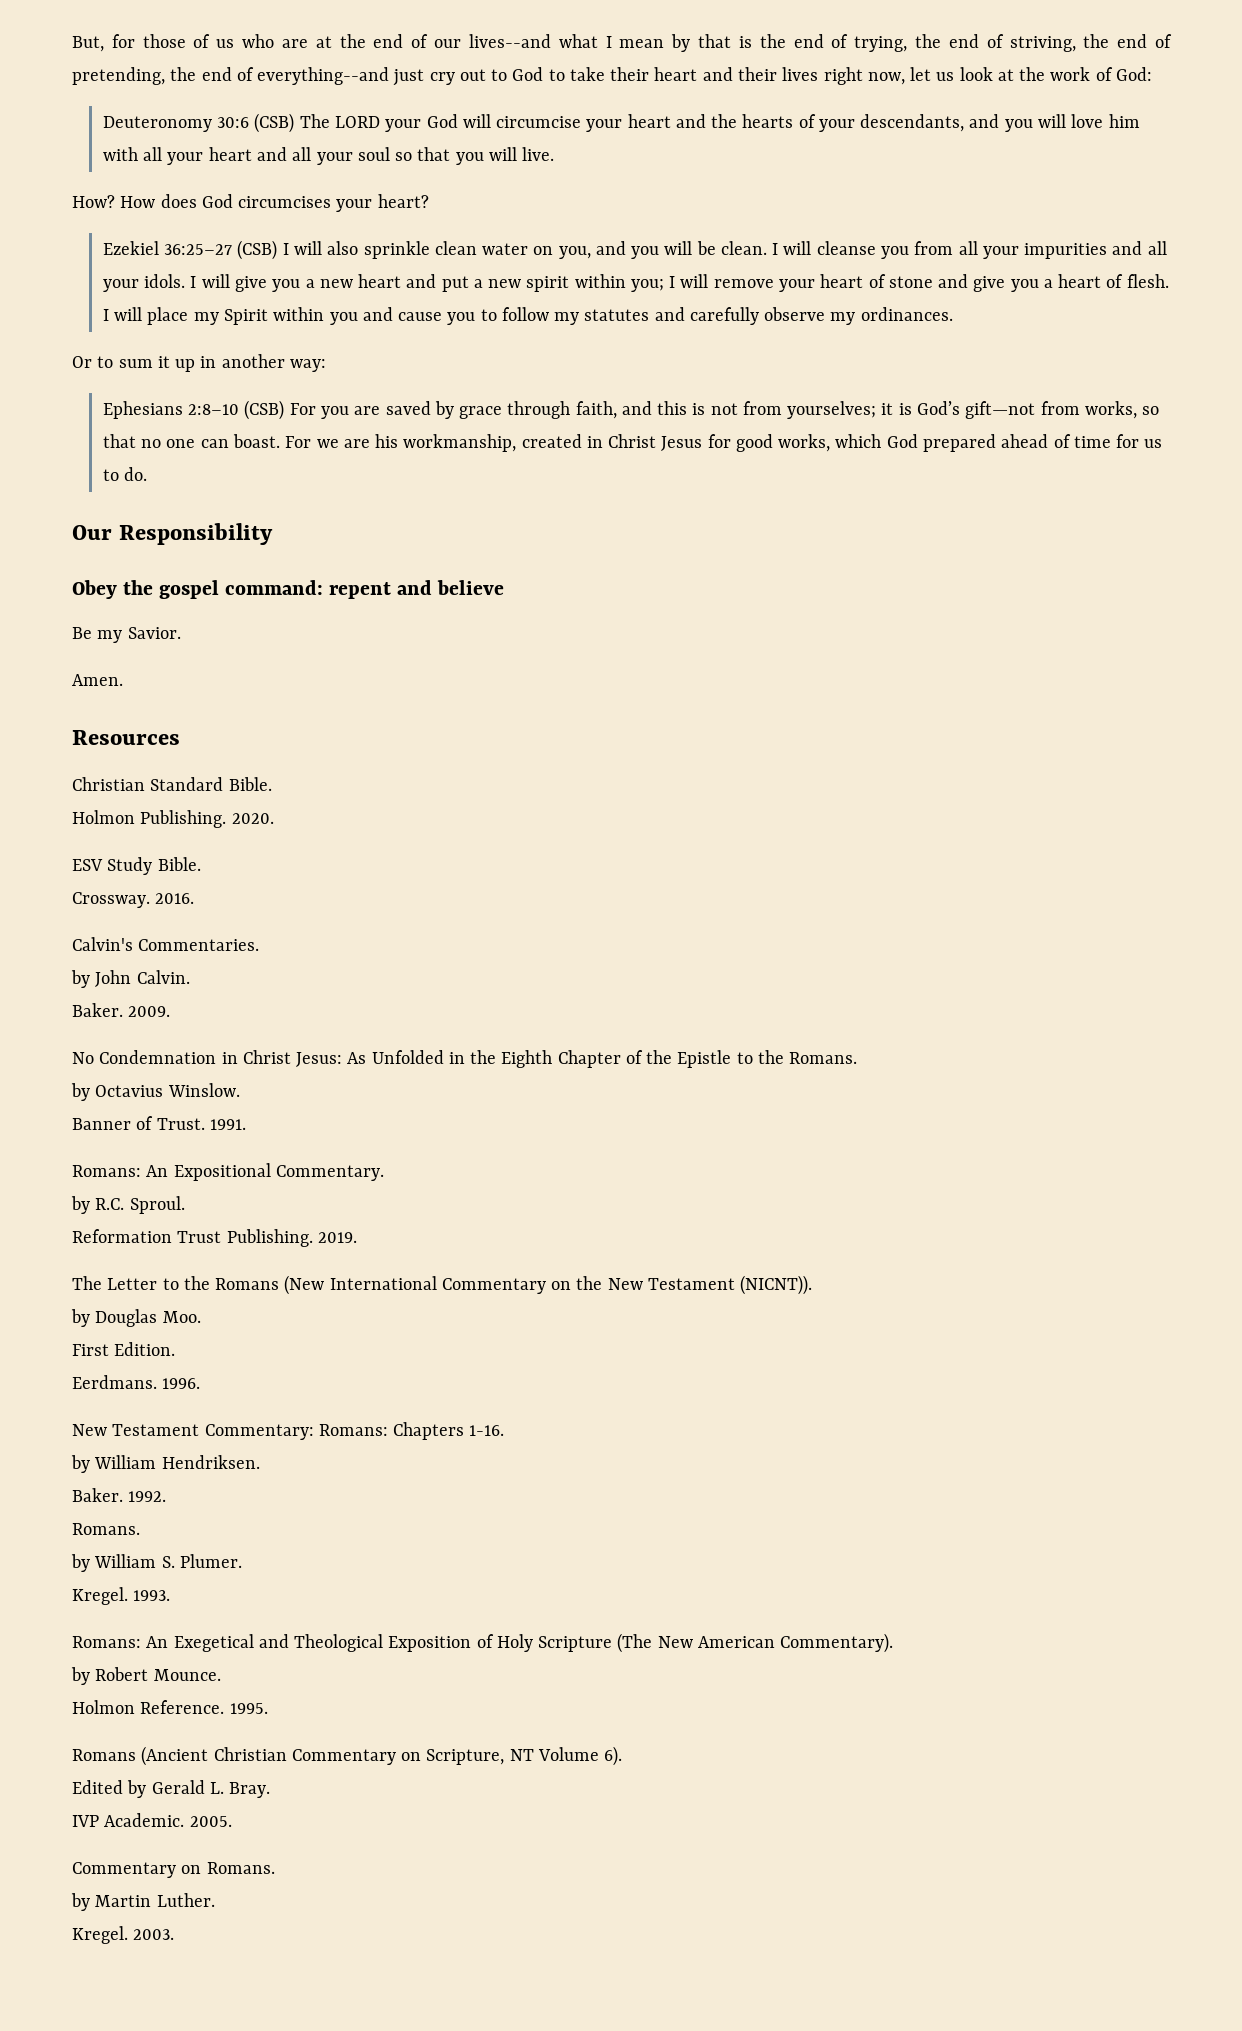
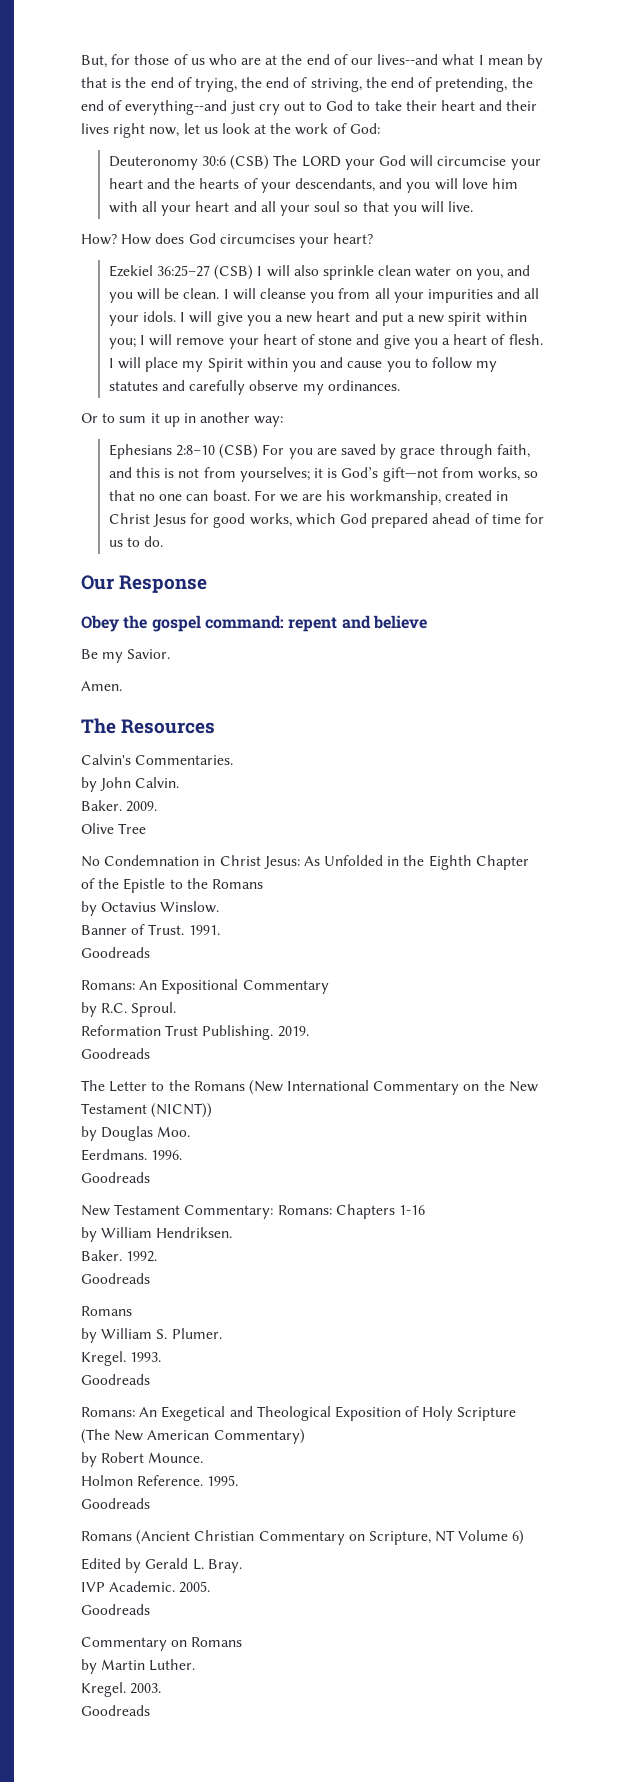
- Our Responsibility
+ Our Response
- Resources
+ The Resources
- Christian Standard Bible.
- Holmon Publishing. 2020.
- ESV Study Bible.
- Crossway. 2016.
+ Olive Tree
- No Condemnation in Christ Jesus: As Unfolded in the Eighth Chapter of the Epistle to the Romans.
+ No Condemnation in Christ Jesus: As Unfolded in the Eighth Chapter of the Epistle to the Romans
  1991.
+ Goodreads
- Romans: An Expositional Commentary.
+ Romans: An Expositional Commentary
  2019.
+ Goodreads
- The Letter to the Romans (New International Commentary on the New Testament (NICNT)).
+ The Letter to the Romans (New International Commentary on the New Testament (NICNT))
- First Edition.
  1996.
+ Goodreads
- New Testament Commentary: Romans: Chapters 1-16.
+ New Testament Commentary: Romans: Chapters 1-16
  1992.
- Romans.
+ Goodreads
+ Romans
  1993.
+ Goodreads
- Romans: An Exegetical and Theological Exposition of Holy Scripture (The New American Commentary).
+ Romans: An Exegetical and Theological Exposition of Holy Scripture (The New American Commentary)
  1995.
+ Goodreads
- Romans (Ancient Christian Commentary on Scripture, NT Volume 6).
+ Romans (Ancient Christian Commentary on Scripture, NT Volume 6)
  2005.
- Commentary on Romans.
+ Goodreads
+ Commentary on Romans
  2003.
+ Goodreads

